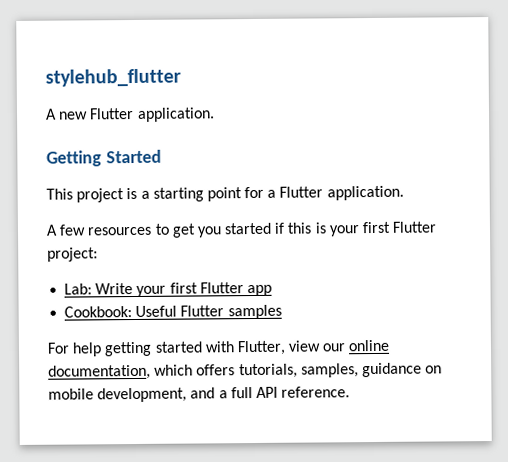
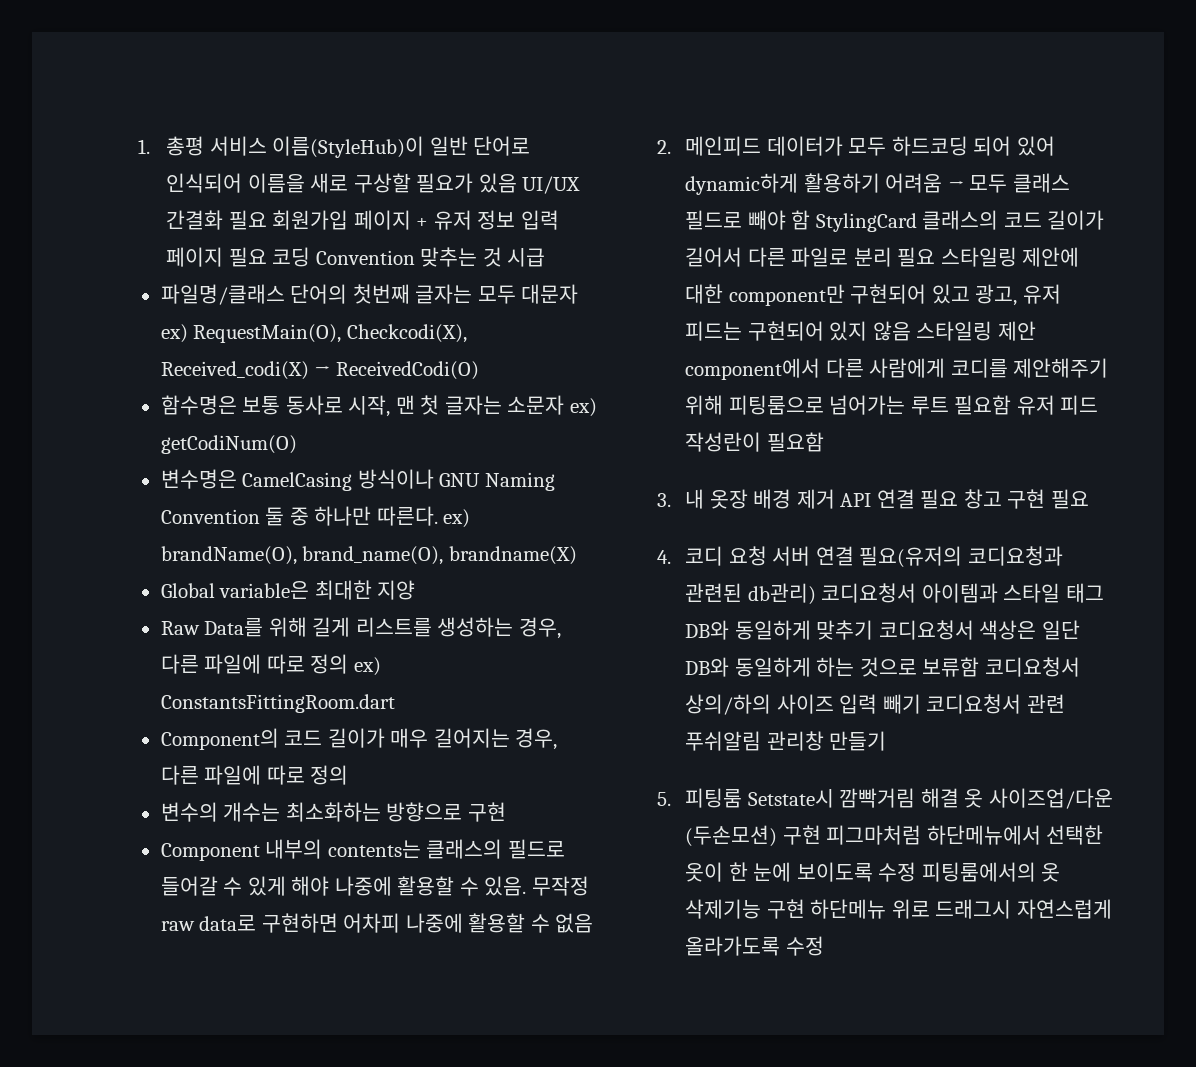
- stylehub_flutter
- A new Flutter application.
- Getting Started
- This project is a starting point for a Flutter application.
- A few resources to get you started if this is your first Flutter project:
- Lab: Write your first Flutter app
- Cookbook: Useful Flutter samples
- For help getting started with Flutter, view our online documentation, which offers tutorials, samples, guidance on mobile development, and a full API reference.
+ 1. 총평 서비스 이름(StyleHub)이 일반 단어로 인식되어 이름을 새로 구상할 필요가 있음 UI/UX 간결화 필요 회원가입 페이지 + 유저 정보 입력 페이지 필요 코딩 Convention 맞추는 것 시급
+ 파일명/클래스 단어의 첫번째 글자는 모두 대문자 ex) RequestMain(O), Checkcodi(X), Received_codi(X) → ReceivedCodi(O)
+ 함수명은 보통 동사로 시작, 맨 첫 글자는 소문자 ex) getCodiNum(O)
+ 변수명은 CamelCasing 방식이나 GNU Naming Convention 둘 중 하나만 따른다. ex) brandName(O), brand_name(O), brandname(X)
+ Global variable은 최대한 지양
+ Raw Data를 위해 길게 리스트를 생성하는 경우, 다른 파일에 따로 정의 ex) ConstantsFittingRoom.dart
+ Component의 코드 길이가 매우 길어지는 경우, 다른 파일에 따로 정의
+ 변수의 개수는 최소화하는 방향으로 구현
+ Component 내부의 contents는 클래스의 필드로 들어갈 수 있게 해야 나중에 활용할 수 있음. 무작정 raw data로 구현하면 어차피 나중에 활용할 수 없음
+ 2. 메인피드 데이터가 모두 하드코딩 되어 있어 dynamic하게 활용하기 어려움 → 모두 클래스 필드로 빼야 함 StylingCard 클래스의 코드 길이가 길어서 다른 파일로 분리 필요 스타일링 제안에 대한 component만 구현되어 있고 광고, 유저 피드는 구현되어 있지 않음 스타일링 제안 component에서 다른 사람에게 코디를 제안해주기 위해 피팅룸으로 넘어가는 루트 필요함 유저 피드 작성란이 필요함
+ 3. 내 옷장 배경 제거 API 연결 필요 창고 구현 필요
+ 4. 코디 요청 서버 연결 필요(유저의 코디요청과 관련된 db관리) 코디요청서 아이템과 스타일 태그 DB와 동일하게 맞추기 코디요청서 색상은 일단 DB와 동일하게 하는 것으로 보류함 코디요청서 상의/하의 사이즈 입력 빼기 코디요청서 관련 푸쉬알림 관리창 만들기
+ 5. 피팅룸 Setstate시 깜빡거림 해결 옷 사이즈업/다운 (두손모션) 구현 피그마처럼 하단메뉴에서 선택한 옷이 한 눈에 보이도록 수정 피팅룸에서의 옷 삭제기능 구현 하단메뉴 위로 드래그시 자연스럽게 올라가도록 수정

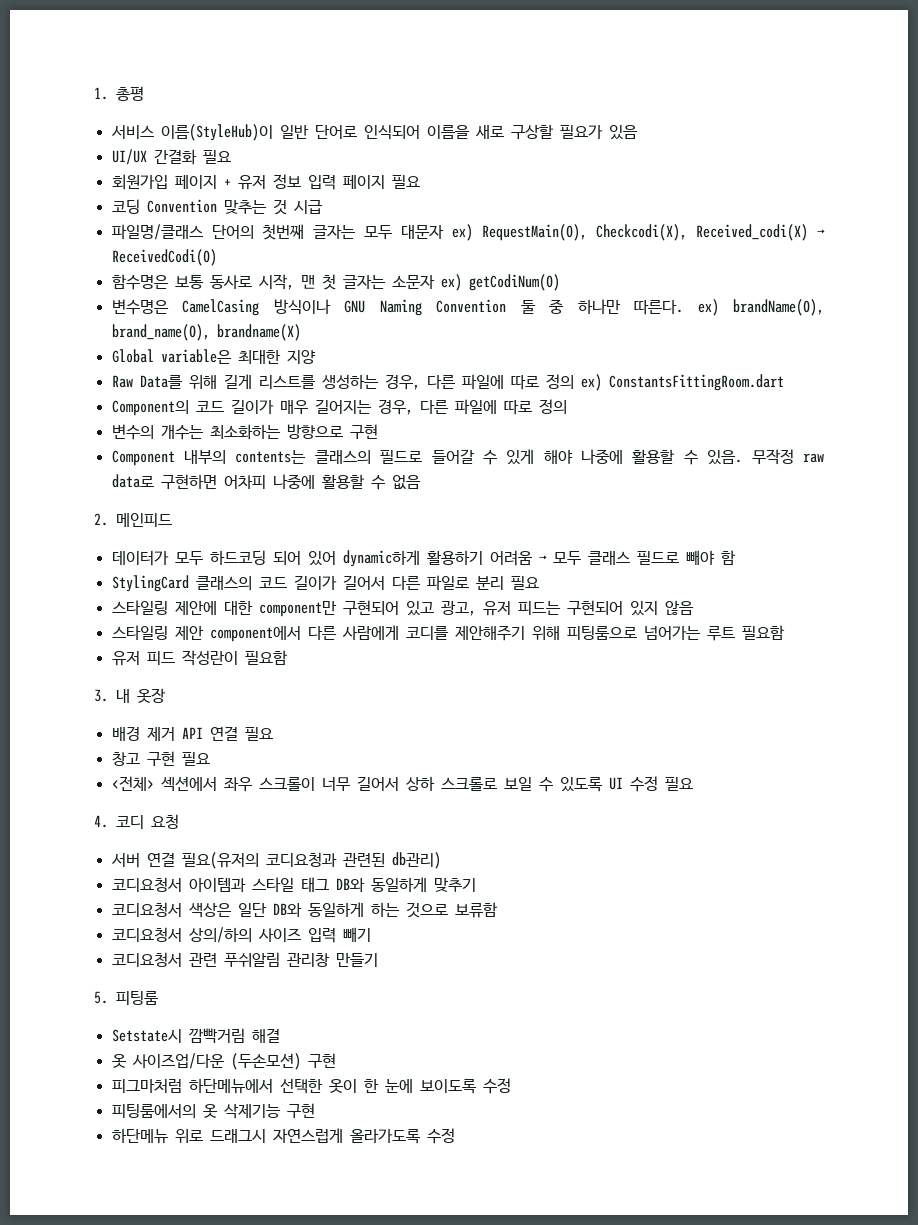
- 1. 총평 서비스 이름(StyleHub)이 일반 단어로 인식되어 이름을 새로 구상할 필요가 있음 UI/UX 간결화 필요 회원가입 페이지 + 유저 정보 입력 페이지 필요 코딩 Convention 맞추는 것 시급
+ 1. 총평
+ 서비스 이름(StyleHub)이 일반 단어로 인식되어 이름을 새로 구상할 필요가 있음
+ UI/UX 간결화 필요
+ 회원가입 페이지 + 유저 정보 입력 페이지 필요
+ 코딩 Convention 맞추는 것 시급
- 2. 메인피드 데이터가 모두 하드코딩 되어 있어 dynamic하게 활용하기 어려움 → 모두 클래스 필드로 빼야 함 StylingCard 클래스의 코드 길이가 길어서 다른 파일로 분리 필요 스타일링 제안에 대한 component만 구현되어 있고 광고, 유저 피드는 구현되어 있지 않음 스타일링 제안 component에서 다른 사람에게 코디를 제안해주기 위해 피팅룸으로 넘어가는 루트 필요함 유저 피드 작성란이 필요함
+ 2. 메인피드
+ 데이터가 모두 하드코딩 되어 있어 dynamic하게 활용하기 어려움 → 모두 클래스 필드로 빼야 함
+ StylingCard 클래스의 코드 길이가 길어서 다른 파일로 분리 필요
+ 스타일링 제안에 대한 component만 구현되어 있고 광고, 유저 피드는 구현되어 있지 않음
+ 스타일링 제안 component에서 다른 사람에게 코디를 제안해주기 위해 피팅룸으로 넘어가는 루트 필요함
+ 유저 피드 작성란이 필요함
- 3. 내 옷장 배경 제거 API 연결 필요 창고 구현 필요
+ 3. 내 옷장
+ 배경 제거 API 연결 필요
+ 창고 구현 필요
+ <전체> 섹션에서 좌우 스크롤이 너무 길어서 상하 스크롤로 보일 수 있도록 UI 수정 필요
- 4. 코디 요청 서버 연결 필요(유저의 코디요청과 관련된 db관리) 코디요청서 아이템과 스타일 태그 DB와 동일하게 맞추기 코디요청서 색상은 일단 DB와 동일하게 하는 것으로 보류함 코디요청서 상의/하의 사이즈 입력 빼기 코디요청서 관련 푸쉬알림 관리창 만들기
+ 4. 코디 요청
+ 서버 연결 필요(유저의 코디요청과 관련된 db관리)
+ 코디요청서 아이템과 스타일 태그 DB와 동일하게 맞추기
+ 코디요청서 색상은 일단 DB와 동일하게 하는 것으로 보류함
+ 코디요청서 상의/하의 사이즈 입력 빼기
+ 코디요청서 관련 푸쉬알림 관리창 만들기
- 5. 피팅룸 Setstate시 깜빡거림 해결 옷 사이즈업/다운 (두손모션) 구현 피그마처럼 하단메뉴에서 선택한 옷이 한 눈에 보이도록 수정 피팅룸에서의 옷 삭제기능 구현 하단메뉴 위로 드래그시 자연스럽게 올라가도록 수정
+ 5. 피팅룸
+ Setstate시 깜빡거림 해결
+ 옷 사이즈업/다운 (두손모션) 구현
+ 피그마처럼 하단메뉴에서 선택한 옷이 한 눈에 보이도록 수정
+ 피팅룸에서의 옷 삭제기능 구현
+ 하단메뉴 위로 드래그시 자연스럽게 올라가도록 수정

